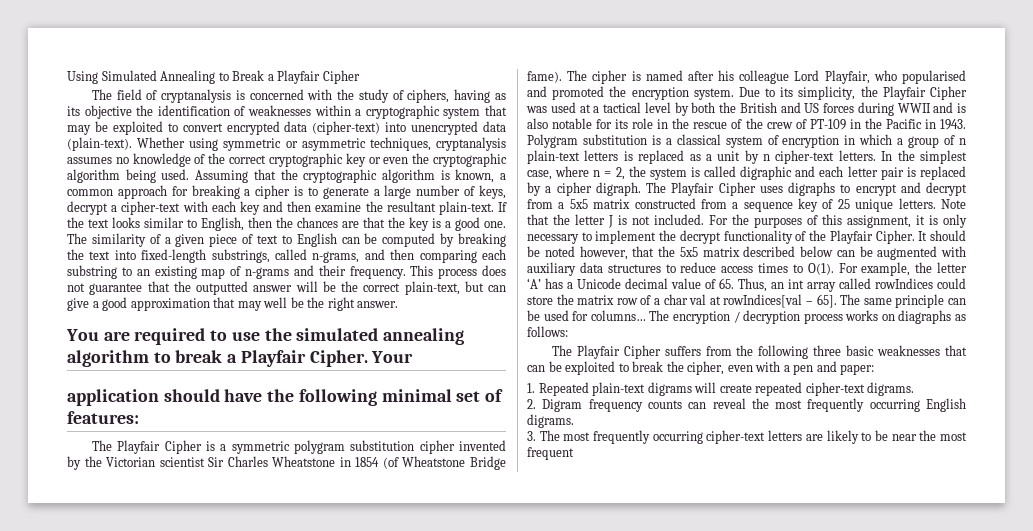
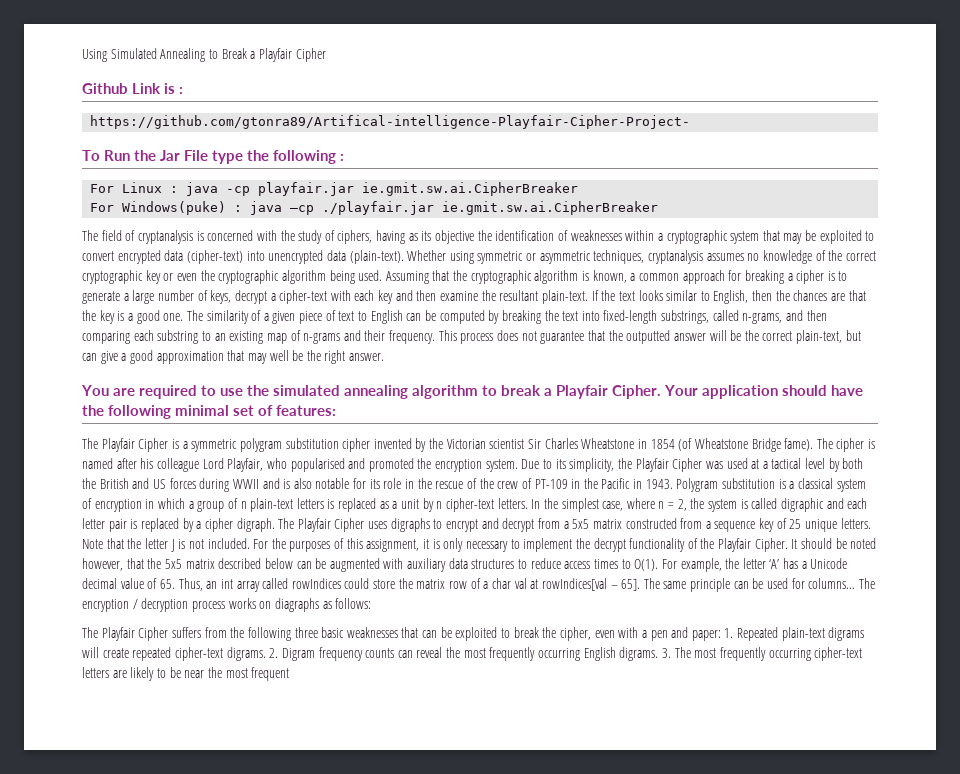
+ Github Link is :
+ https://github.com/gtonra89/Artifical-intelligence-Playfair-Cipher-Project-
+ To Run the Jar File type the following :
+ For Linux : java -cp playfair.jar ie.gmit.sw.ai.CipherBreaker
+ For Windows(puke) : java –cp ./playfair.jar ie.gmit.sw.ai.CipherBreaker
- Your
- application should have the following minimal set of features:
+ Your application should have the following minimal set of features:
- The Playfair Cipher suffers from the following three basic weaknesses that can be exploited to break the cipher, even with a pen and paper:
- 1. Repeated plain-text digrams will create repeated cipher-text digrams.
- 2. Digram frequency counts can reveal the most frequently occurring English digrams.
- 3. The most frequently occurring cipher-text letters are likely to be near the most frequent
+ The Playfair Cipher suffers from the following three basic weaknesses that can be exploited to break the cipher, even with a pen and paper: 1. Repeated plain-text digrams will create repeated cipher-text digrams. 2. Digram frequency counts can reveal the most frequently occurring English digrams. 3. The most frequently occurring cipher-text letters are likely to be near the most frequent

